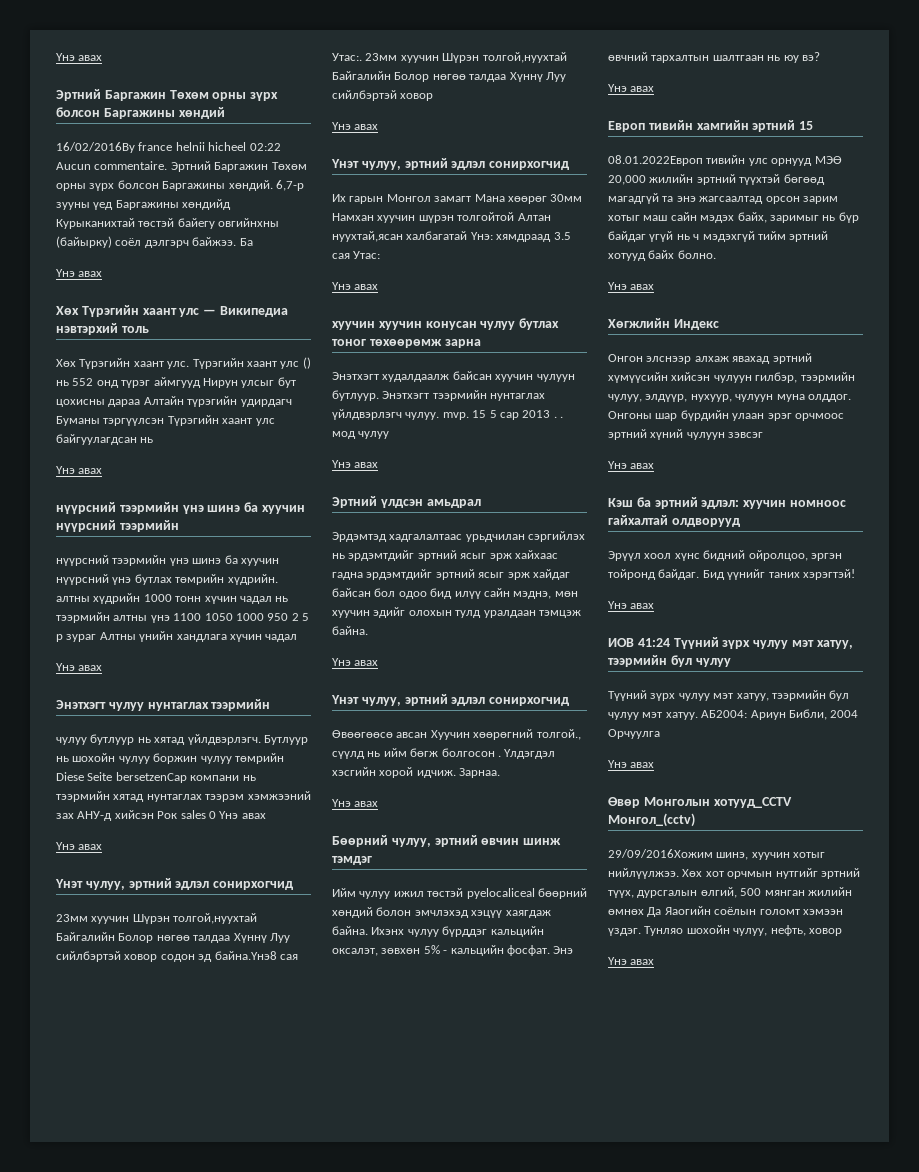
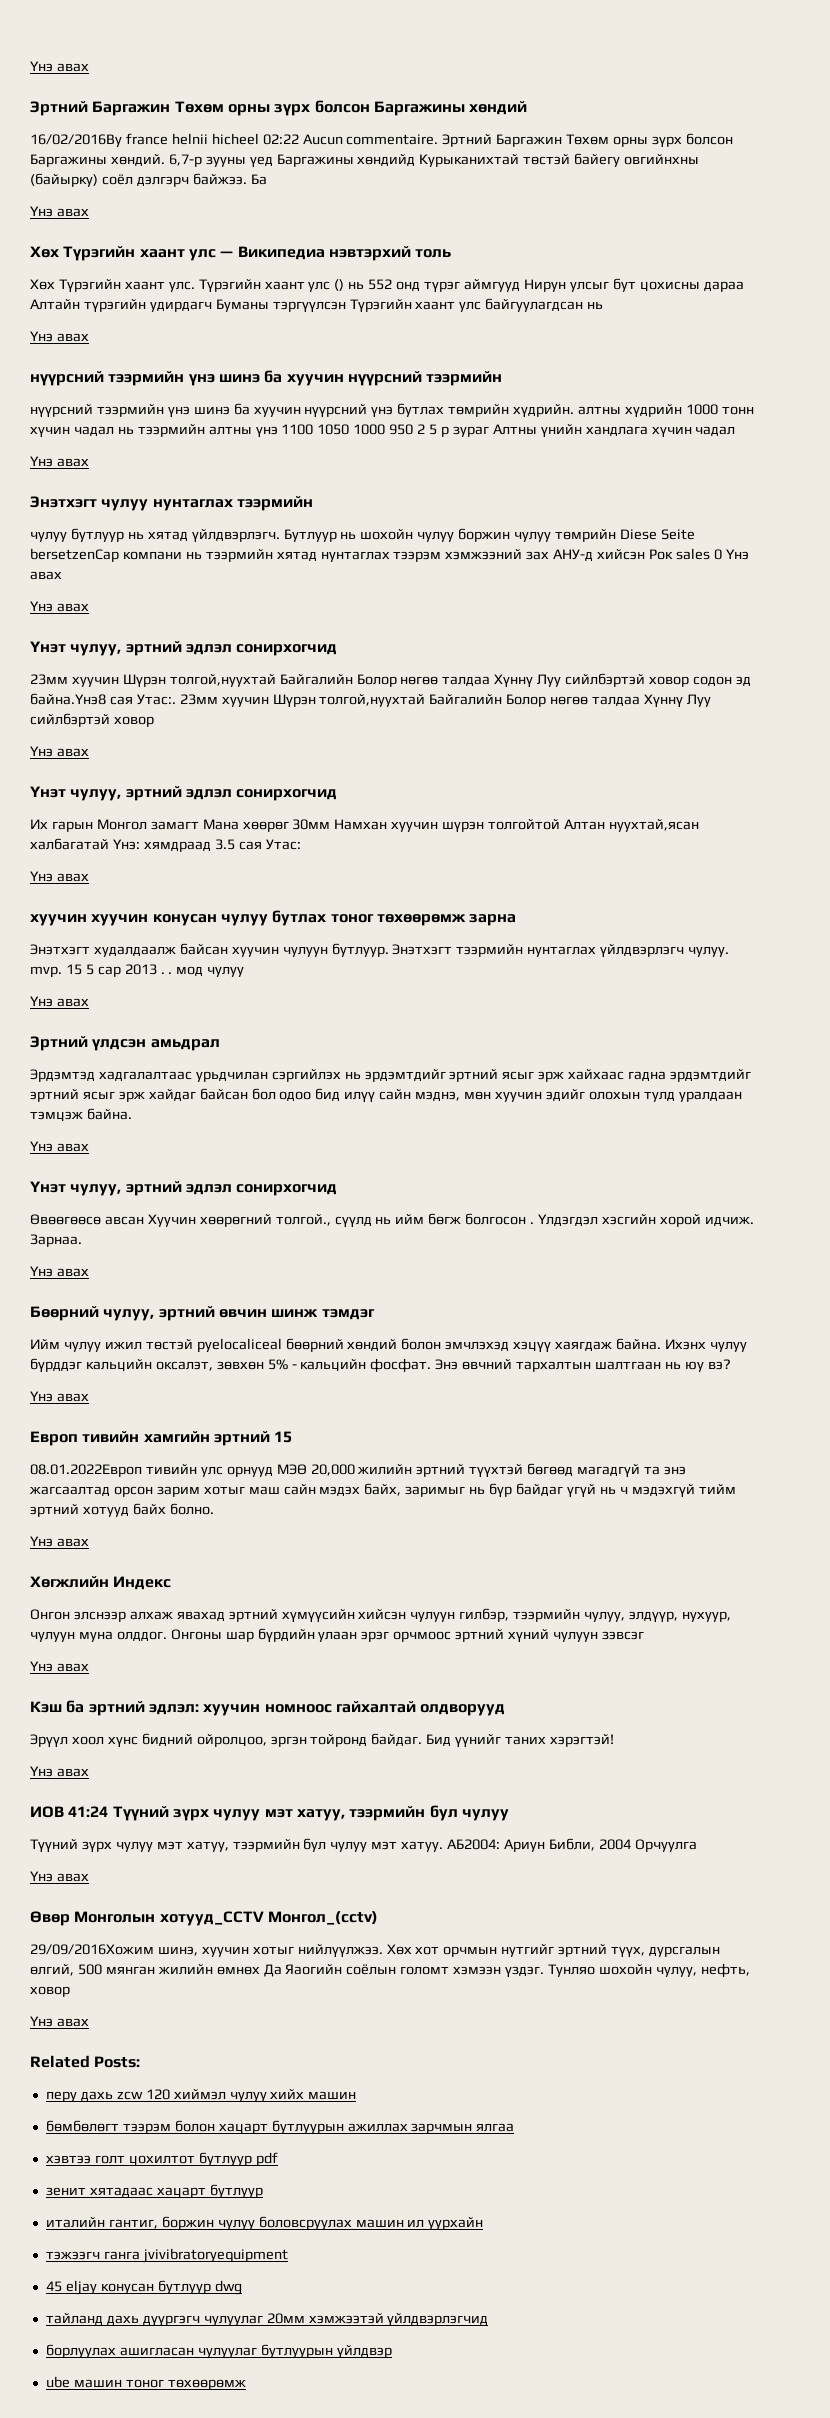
+ Related Posts:
+ перу дахь zcw 120 хиймэл чулуу хийх машин
+ бөмбөлөгт тээрэм болон хацарт бутлуурын ажиллах зарчмын ялгаа
+ хэвтээ голт цохилтот бутлуур pdf
+ зенит хятадаас хацарт бутлуур
+ италийн гантиг, боржин чулуу боловсруулах машин ил уурхайн
+ тэжээгч ганга jvivibratoryequipment
+ 45 eljay конусан бутлуур dwg
+ тайланд дахь дүүргэгч чулуулаг 20мм хэмжээтэй үйлдвэрлэгчид
+ борлуулах ашигласан чулуулаг бутлуурын үйлдвэр
+ ube машин тоног төхөөрөмж

